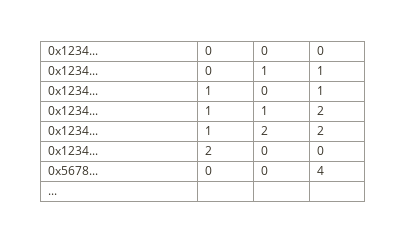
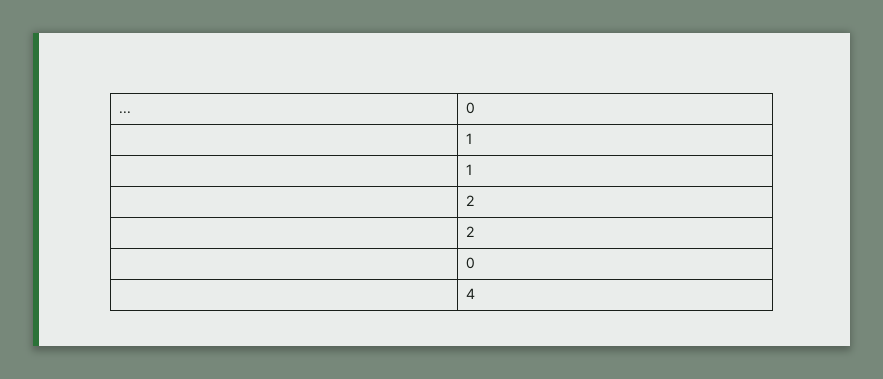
- 0x1234... | 0 | 0 | 0
- 0x1234... | 0 | 1 | 1
- 0x1234... | 1 | 0 | 1
- 0x1234... | 1 | 1 | 2
- 0x1234... | 1 | 2 | 2
- 0x1234... | 2 | 0 | 0
- 0x5678... | 0 | 0 | 4
+ ... | 0
+ | 1
+ | 1
+ | 2
+ | 2
+ | 0
+ | 4
- ... | | |

